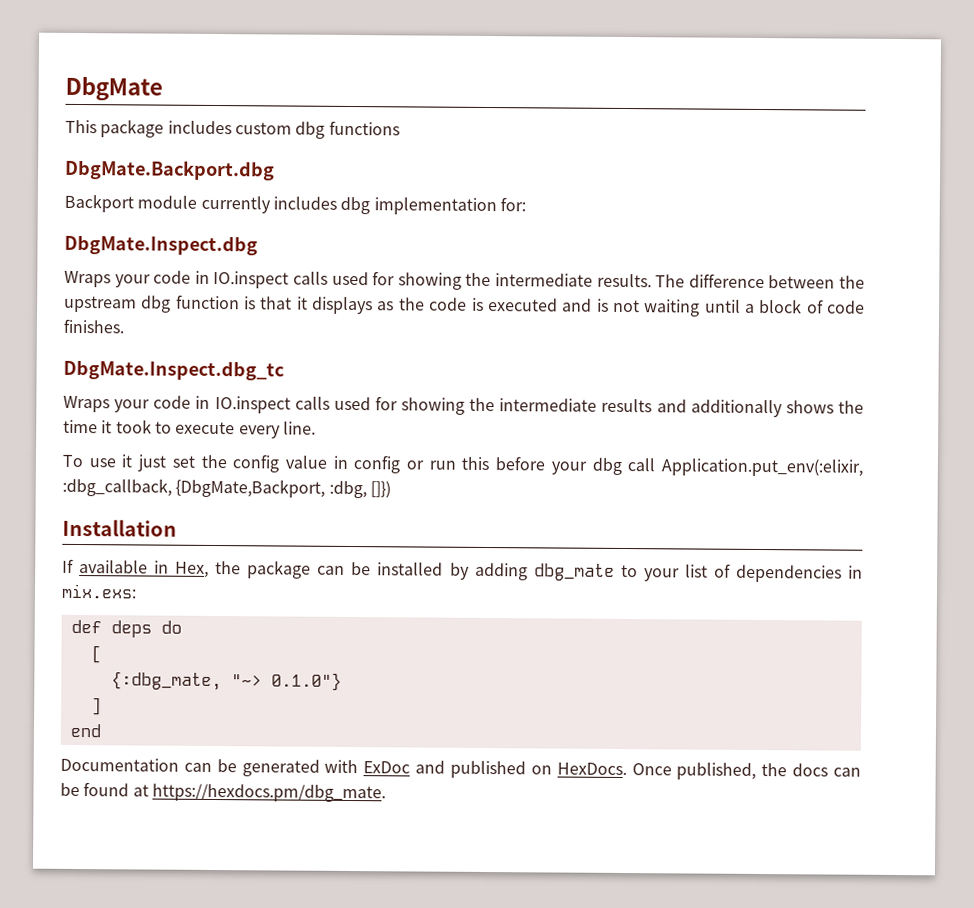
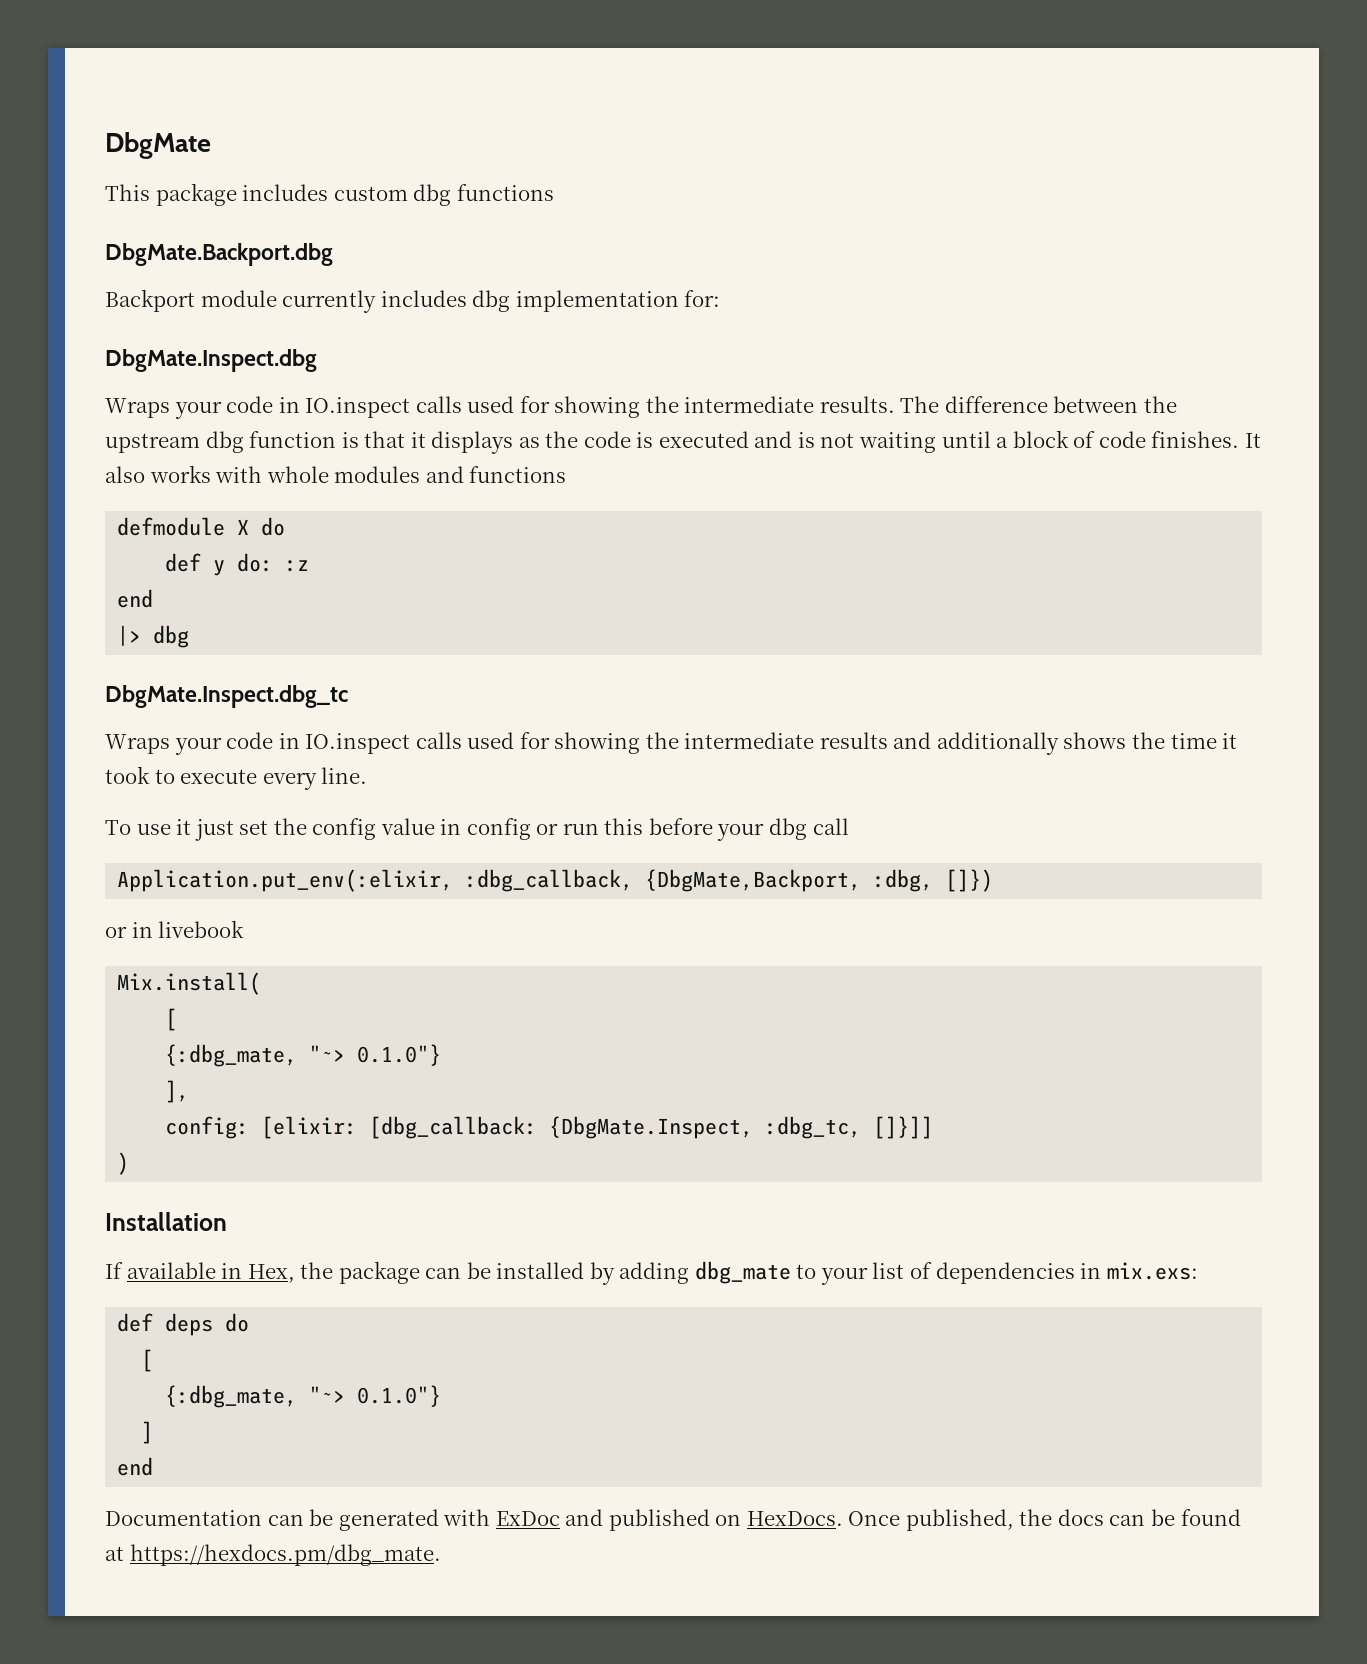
+ It also works with whole modules and functions
+ defmodule X do
+ def y do: :z
+ end
+ |> dbg
- To use it just set the config value in config or run this before your dbg call Application.put_env(:elixir, :dbg_callback, {DbgMate,Backport, :dbg, []})
+ To use it just set the config value in config or run this before your dbg call
+ Application.put_env(:elixir, :dbg_callback, {DbgMate,Backport, :dbg, []})
+ or in livebook
+ Mix.install(
+ [
+ {:dbg_mate, "~> 0.1.0"}
+ ],
+ config: [elixir: [dbg_callback: {DbgMate.Inspect, :dbg_tc, []}]]
+ )

